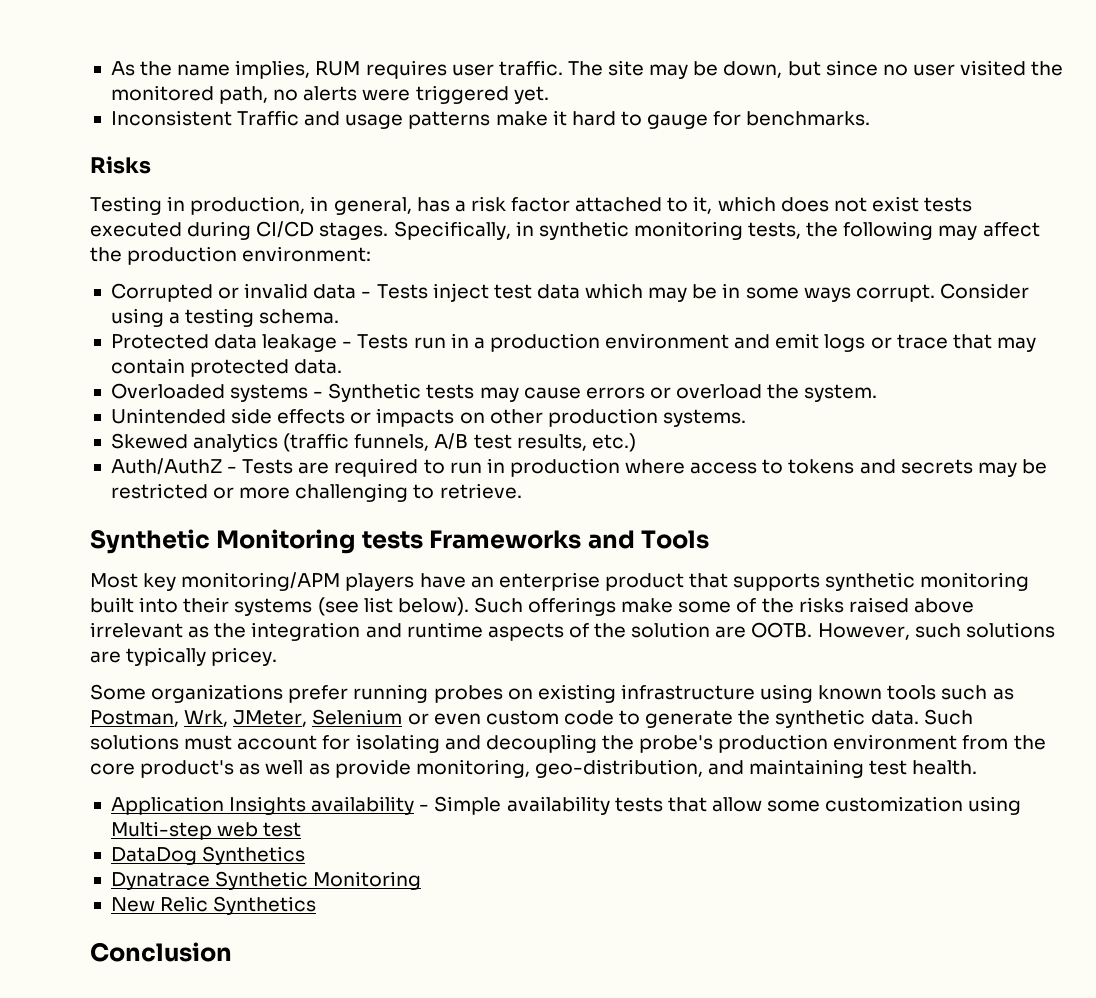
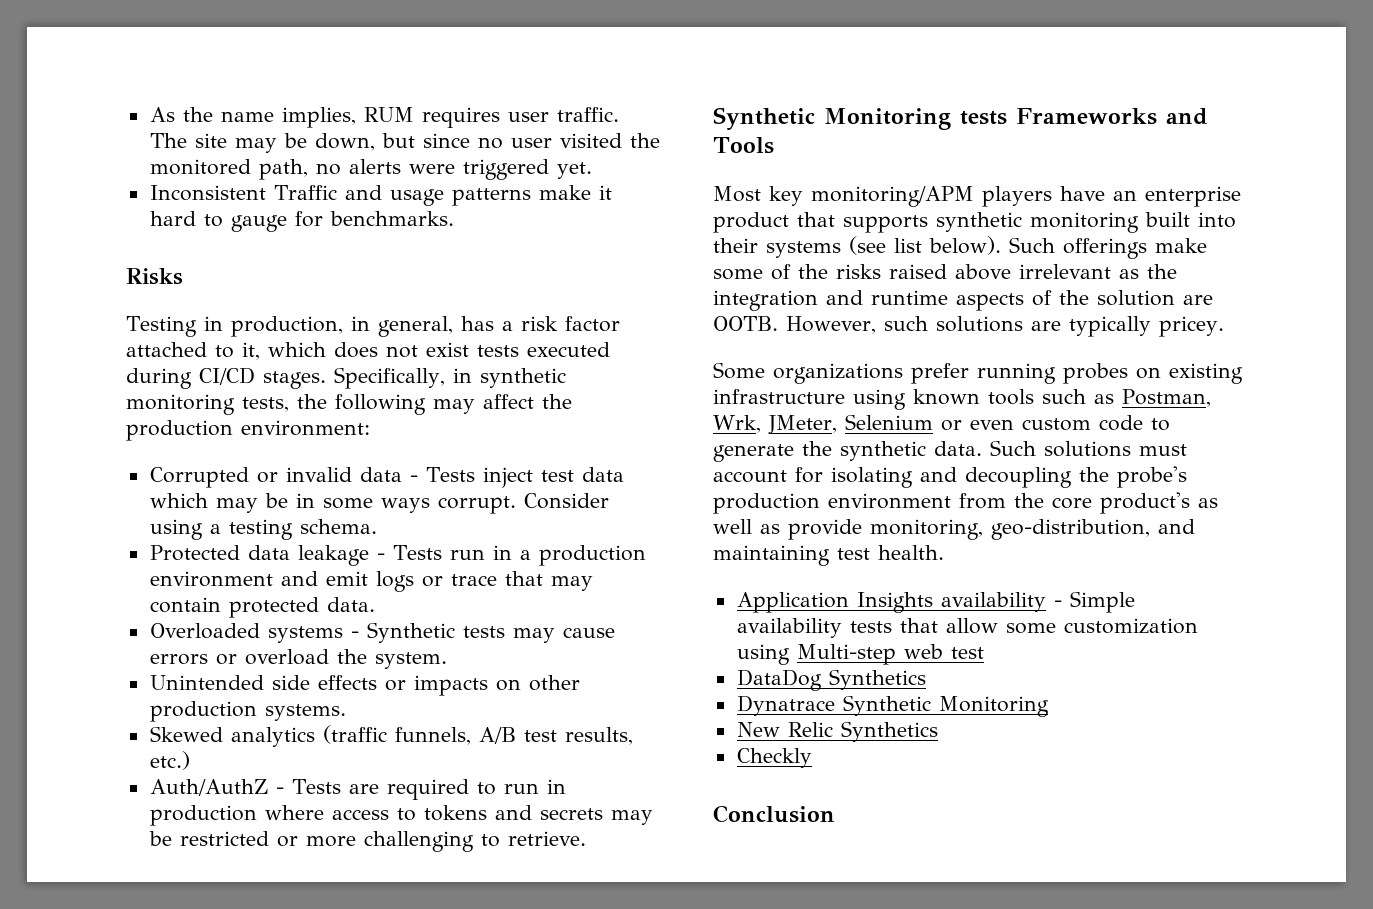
+ Checkly

